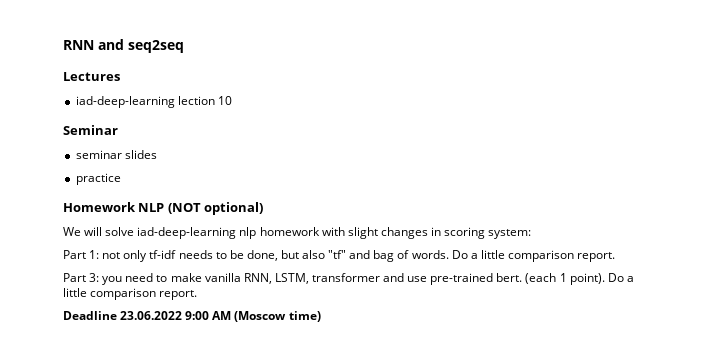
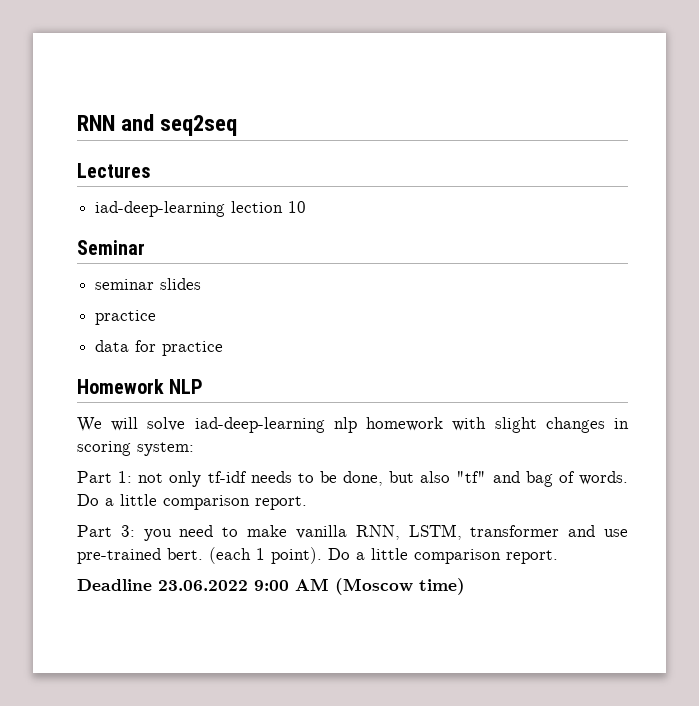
+ data for practice
- Homework NLP (NOT optional)
+ Homework NLP

